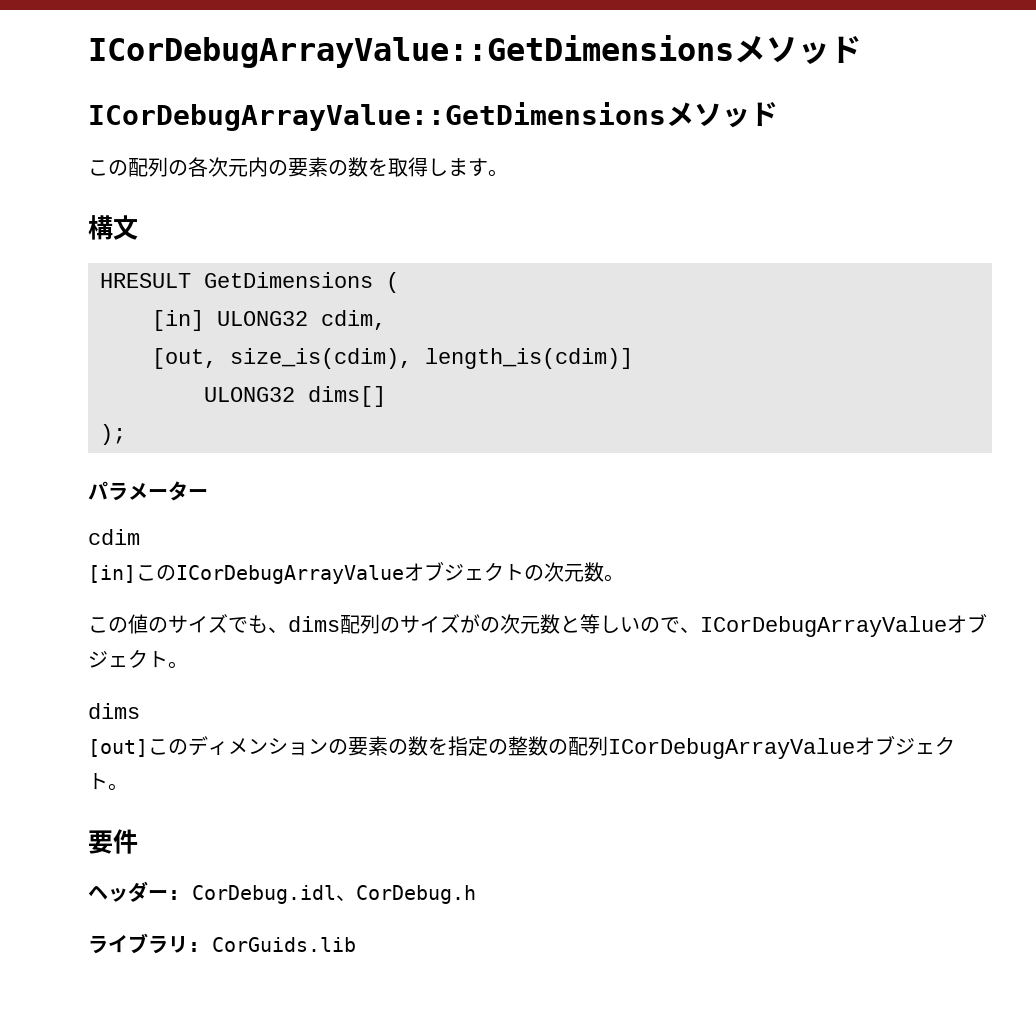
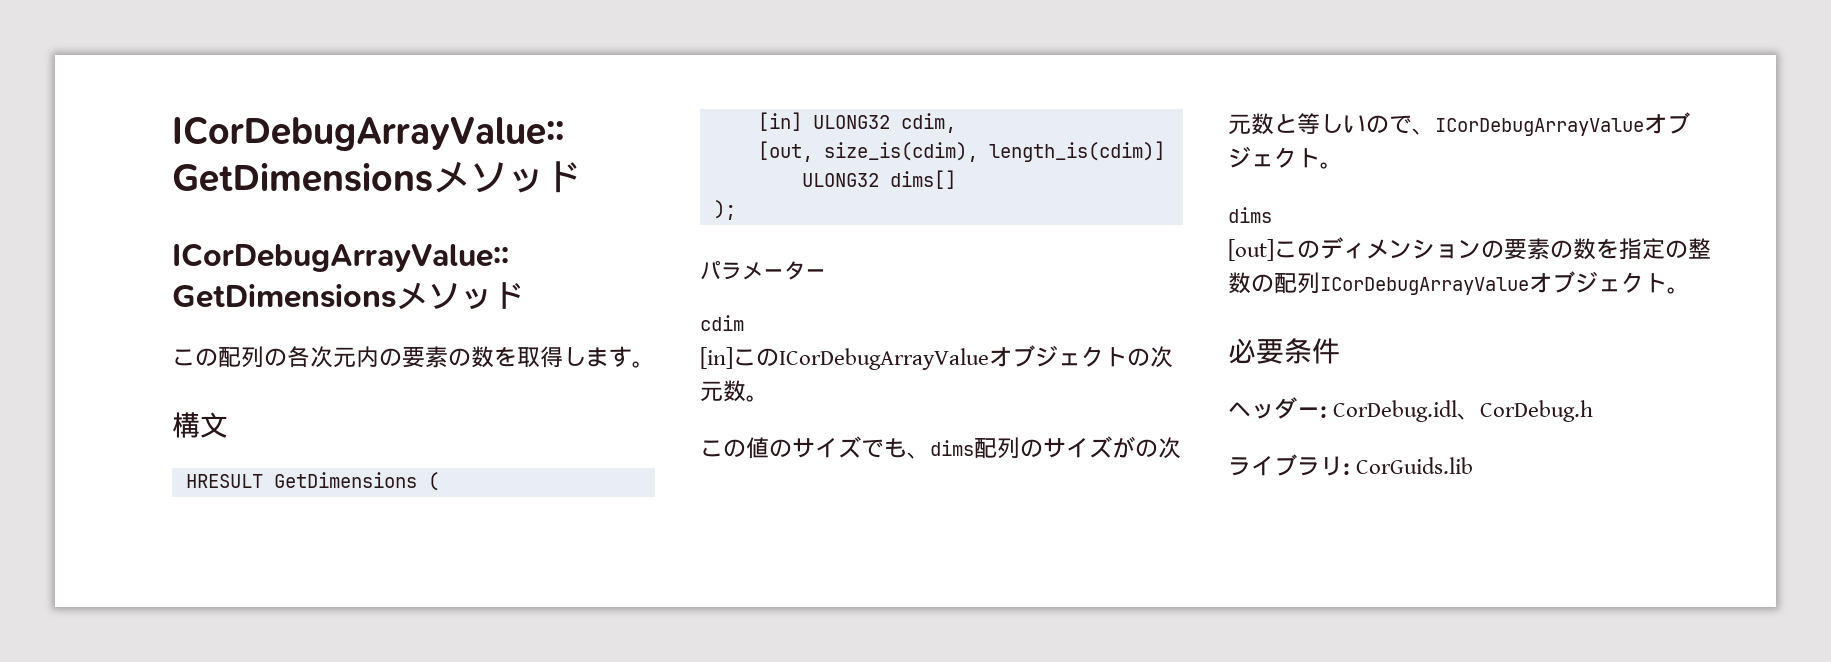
- 要件
+ 必要条件

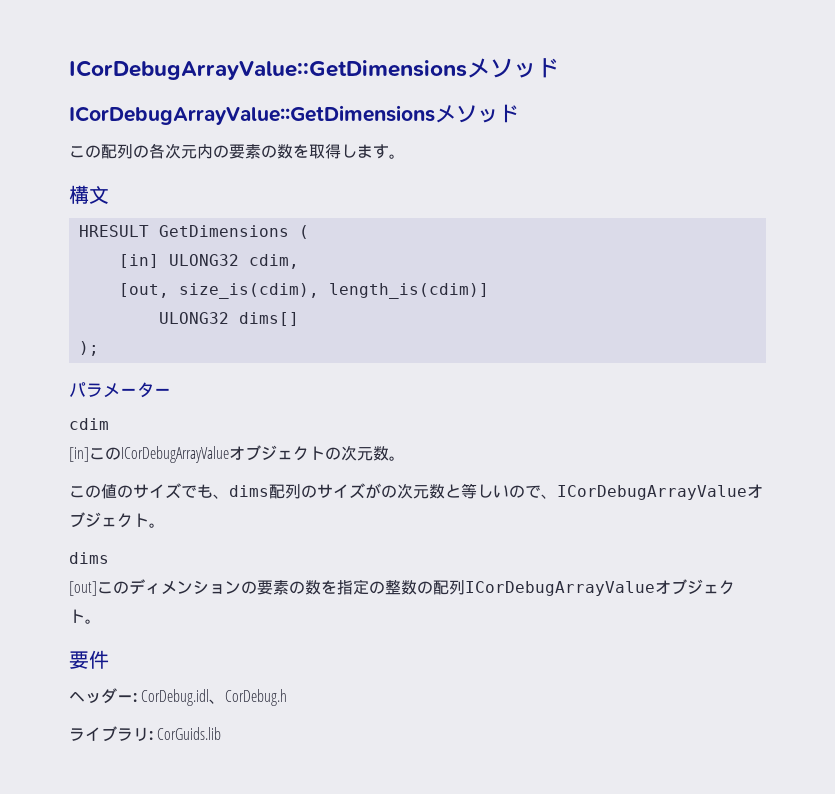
- 必要条件
+ 要件

